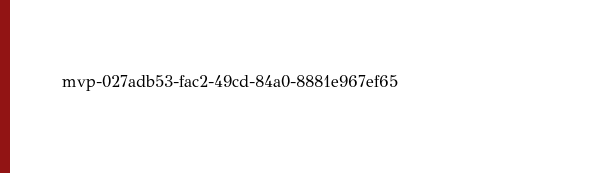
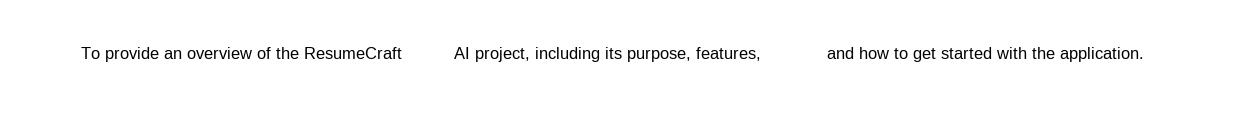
- mvp-027adb53-fac2-49cd-84a0-8881e967ef65
+ To provide an overview of the ResumeCraft AI project, including its purpose, features, and how to get started with the application.

